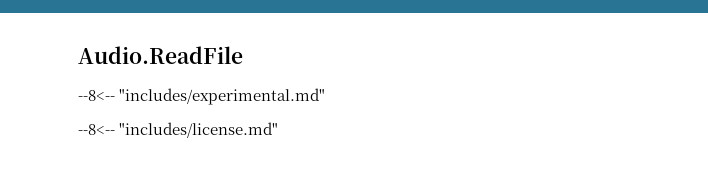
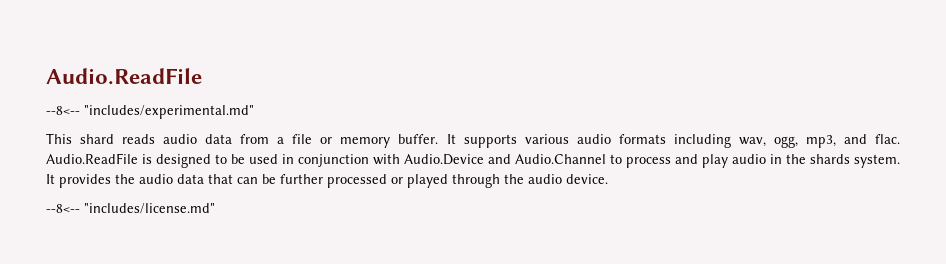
+ This shard reads audio data from a file or memory buffer. It supports various audio formats including wav, ogg, mp3, and flac. Audio.ReadFile is designed to be used in conjunction with Audio.Device and Audio.Channel to process and play audio in the shards system. It provides the audio data that can be further processed or played through the audio device.

